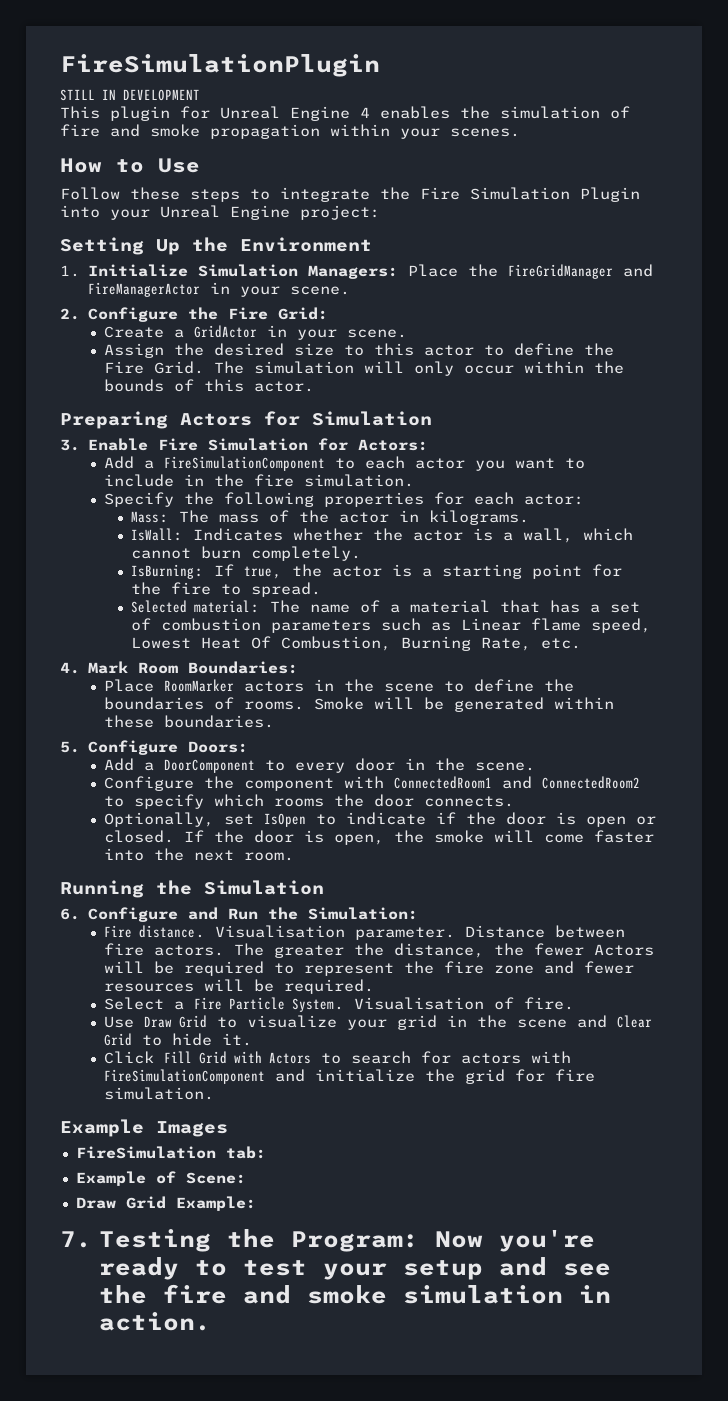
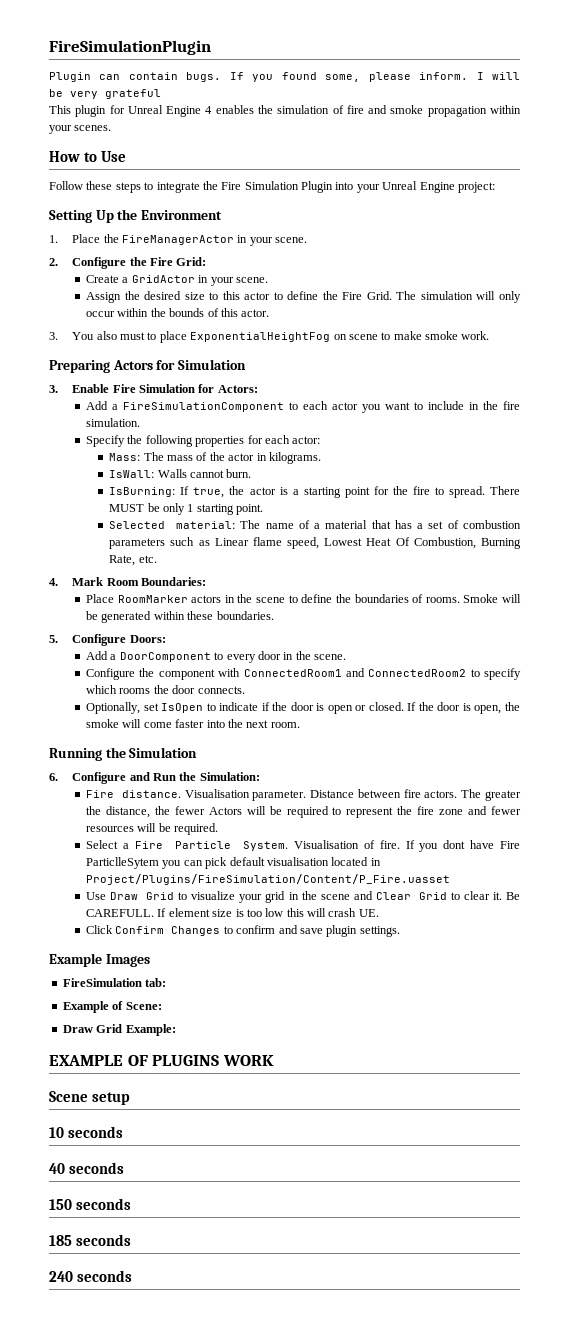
- STILL IN DEVELOPMENT
+ Plugin can contain bugs. If you found some, please inform. I will be very grateful
- 1. Initialize Simulation Managers: Place the FireGridManager and FireManagerActor in your scene.
+ 1. Place the FireManagerActor in your scene.
+ 3. You also must to place ExponentialHeightFog on scene to make smoke work.
- IsWall: Indicates whether the actor is a wall, which cannot burn completely.
+ IsWall: Walls cannot burn.
+ There MUST be only 1 starting point.
+ If you dont have Fire ParticlleSytem you can pick default visualisation located in Project/Plugins/FireSimulation/Content/P_Fire.uasset
- Use Draw Grid to visualize your grid in the scene and Clear Grid to hide it.
- Click Fill Grid with Actors to search for actors with FireSimulationComponent and initialize the grid for fire simulation.
+ Use Draw Grid to visualize your grid in the scene and Clear Grid to clear it. Be CAREFULL. If element size is too low this will crash UE.
+ Click Confirm Changes to confirm and save plugin settings.
- 7. Testing the Program: Now you're ready to test your setup and see the fire and smoke simulation in action.
+ EXAMPLE OF PLUGINS WORK
+ Scene setup
+ 10 seconds
+ 40 seconds
+ 150 seconds
+ 185 seconds
+ 240 seconds

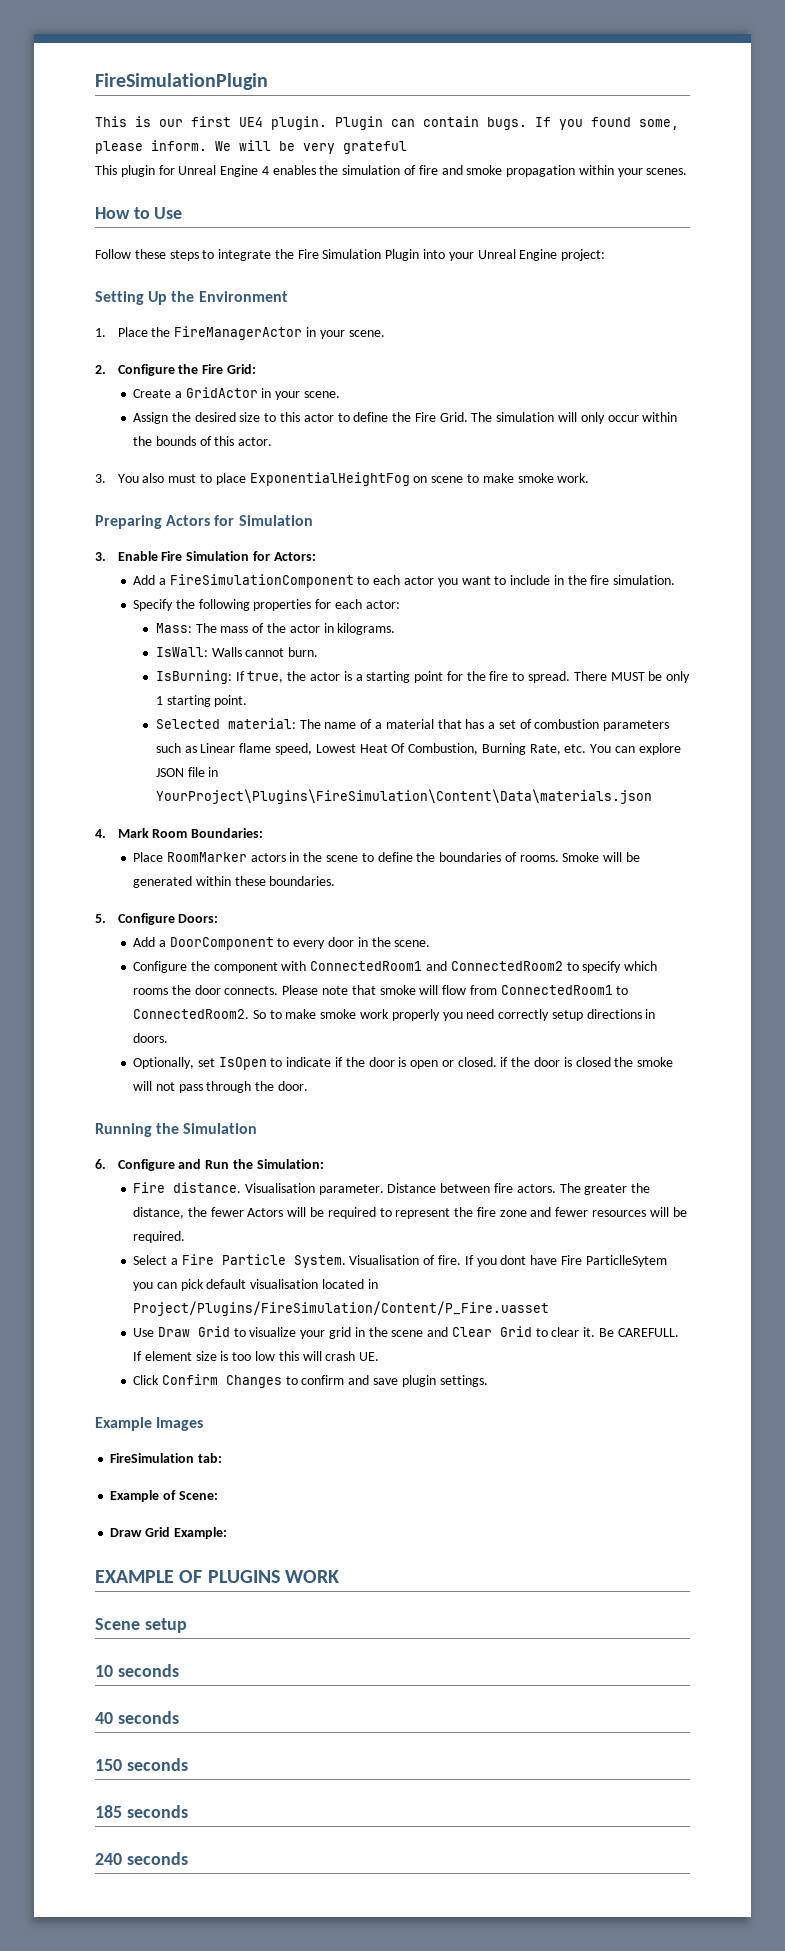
+ This is our first UE4 plugin.
- I will be very grateful
+ We will be very grateful
- Selected material: The name of a material that has a set of combustion parameters such as Linear flame speed, Lowest Heat Of Combustion, Burning Rate, etc.
+ Selected material: The name of a material that has a set of combustion parameters such as Linear flame speed, Lowest Heat Of Combustion, Burning Rate, etc. You can explore JSON file in YourProject\Plugins\FireSimulation\Content\Data\materials.json
+ Please note that smoke will flow from ConnectedRoom1 to ConnectedRoom2. So to make smoke work properly you need correctly setup directions in doors.
- Optionally, set IsOpen to indicate if the door is open or closed. If the door is open, the smoke will come faster into the next room.
+ Optionally, set IsOpen to indicate if the door is open or closed. if the door is closed the smoke will not pass through the door.

